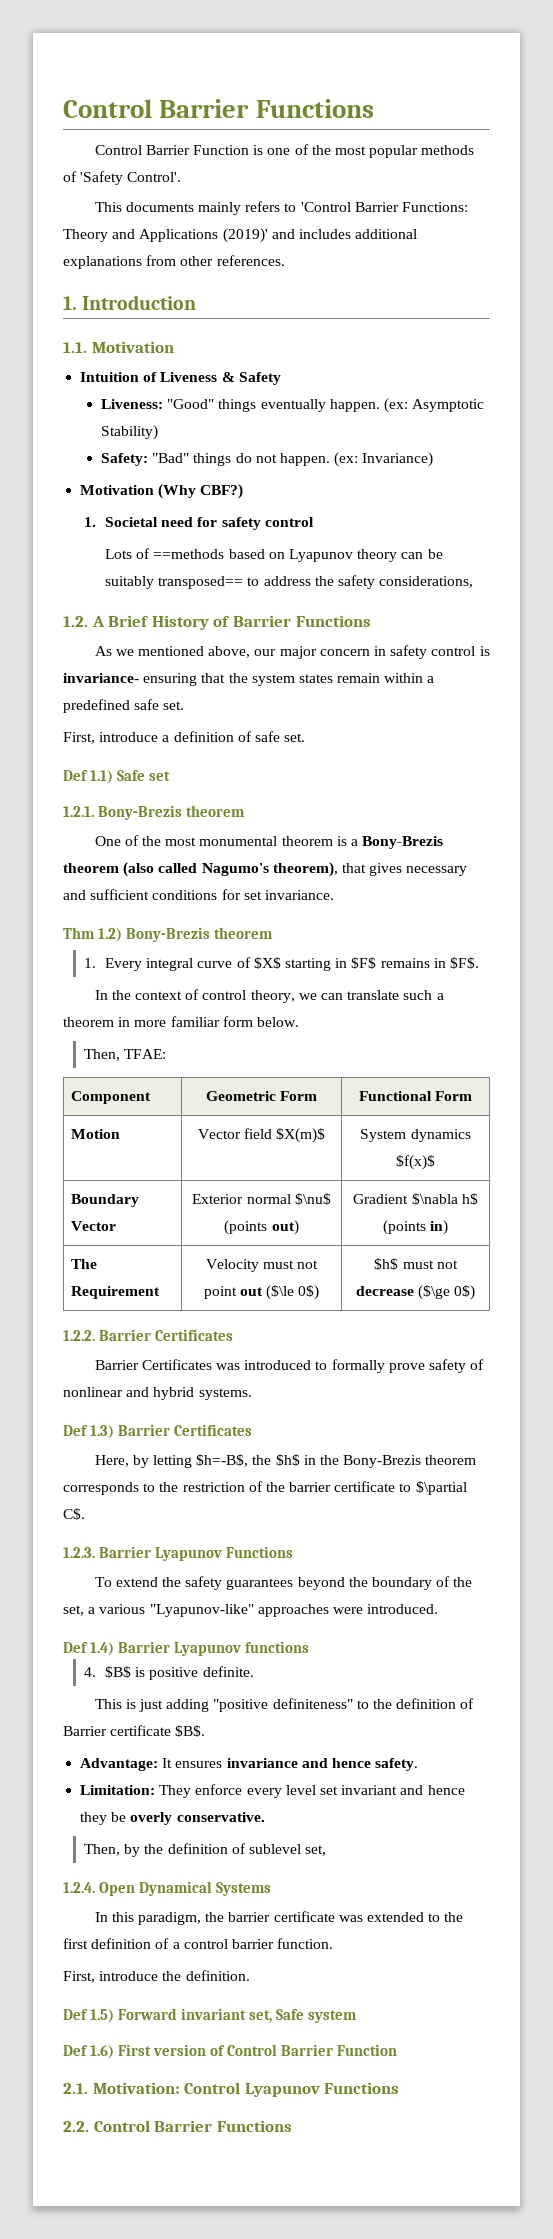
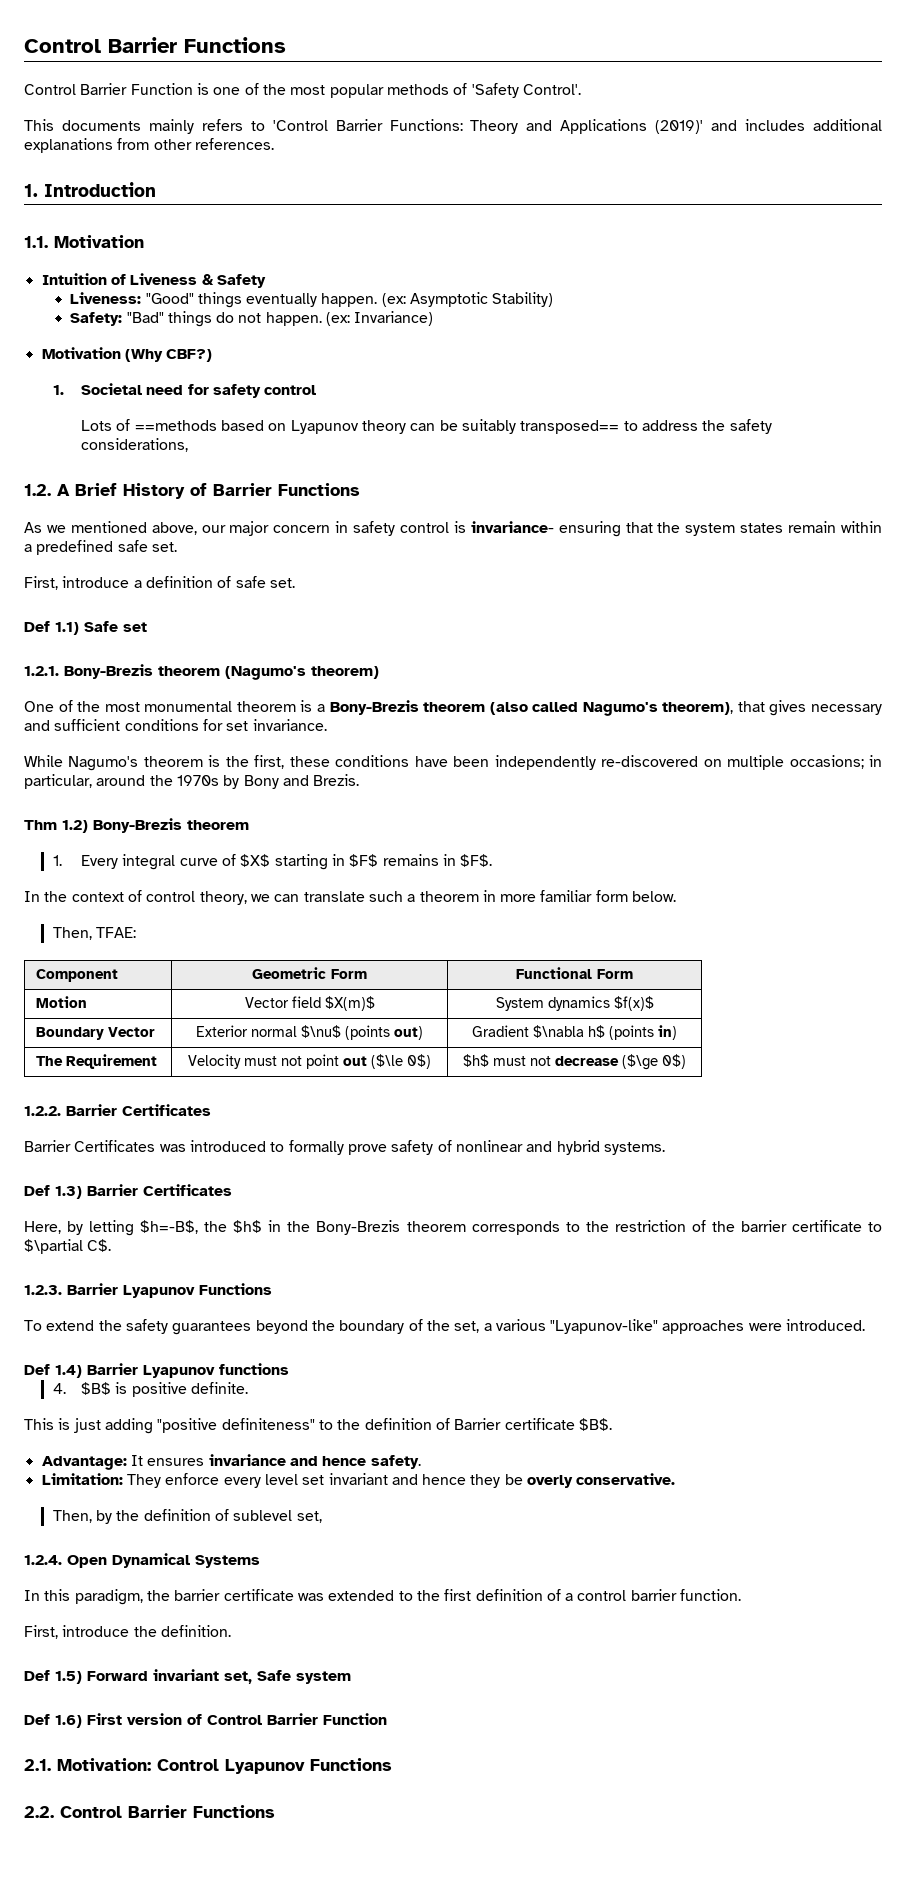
- 1.2.1. Bony-Brezis theorem
+ 1.2.1. Bony-Brezis theorem (Nagumo's theorem)
+ While Nagumo's theorem is the first, these conditions have been independently re-discovered on multiple occasions; in particular, around the 1970s by Bony and Brezis.

